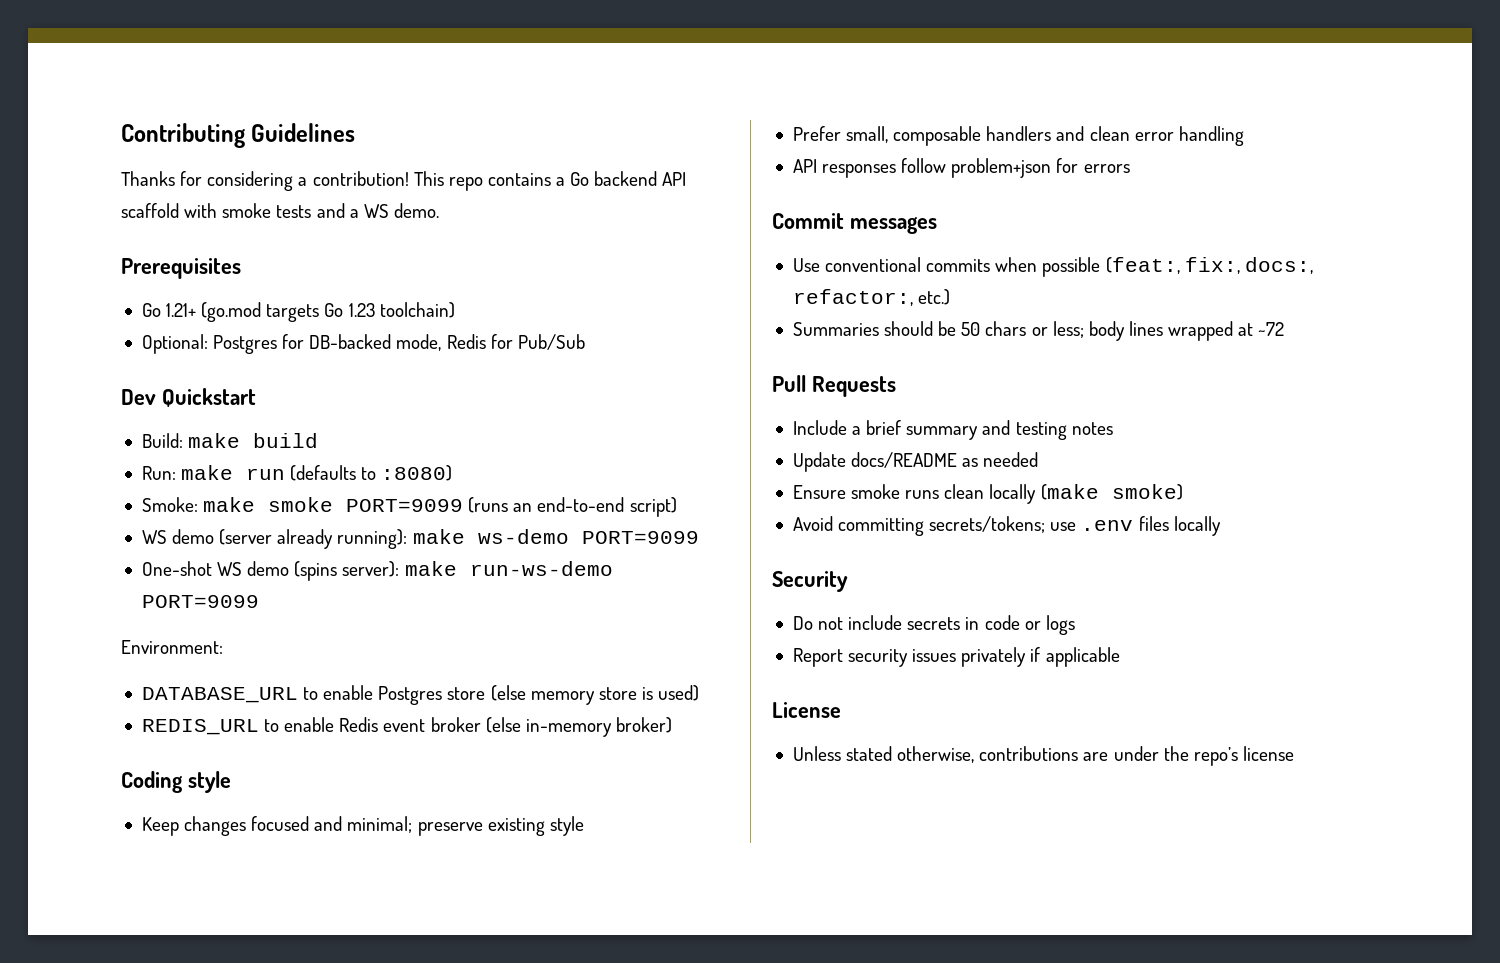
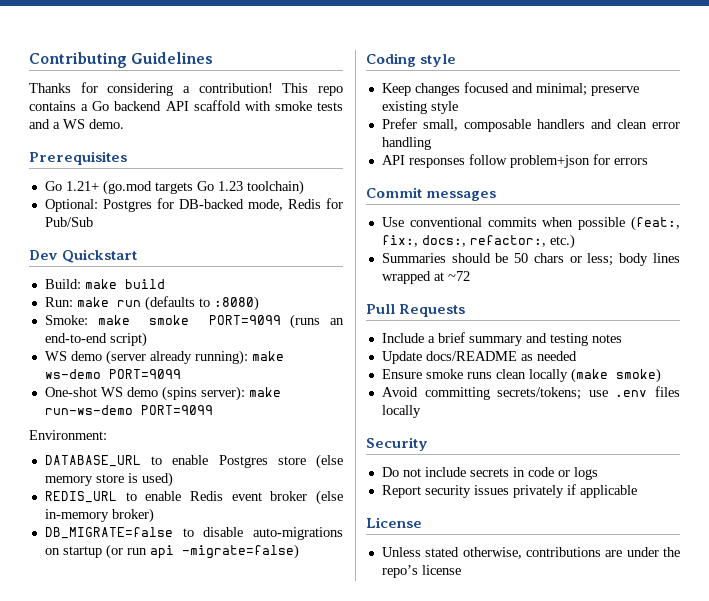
+ DB_MIGRATE=false to disable auto-migrations on startup (or run api -migrate=false)

